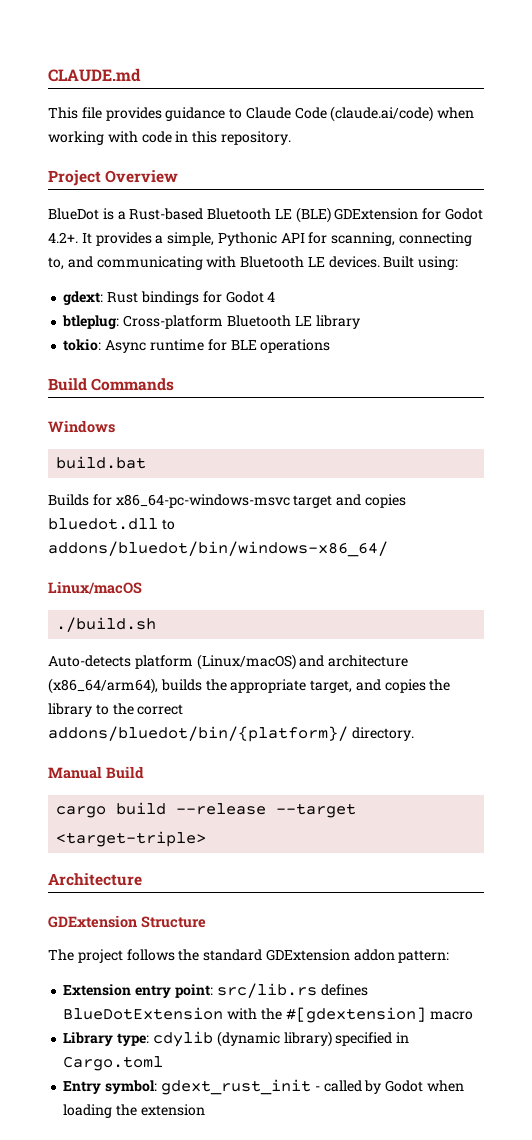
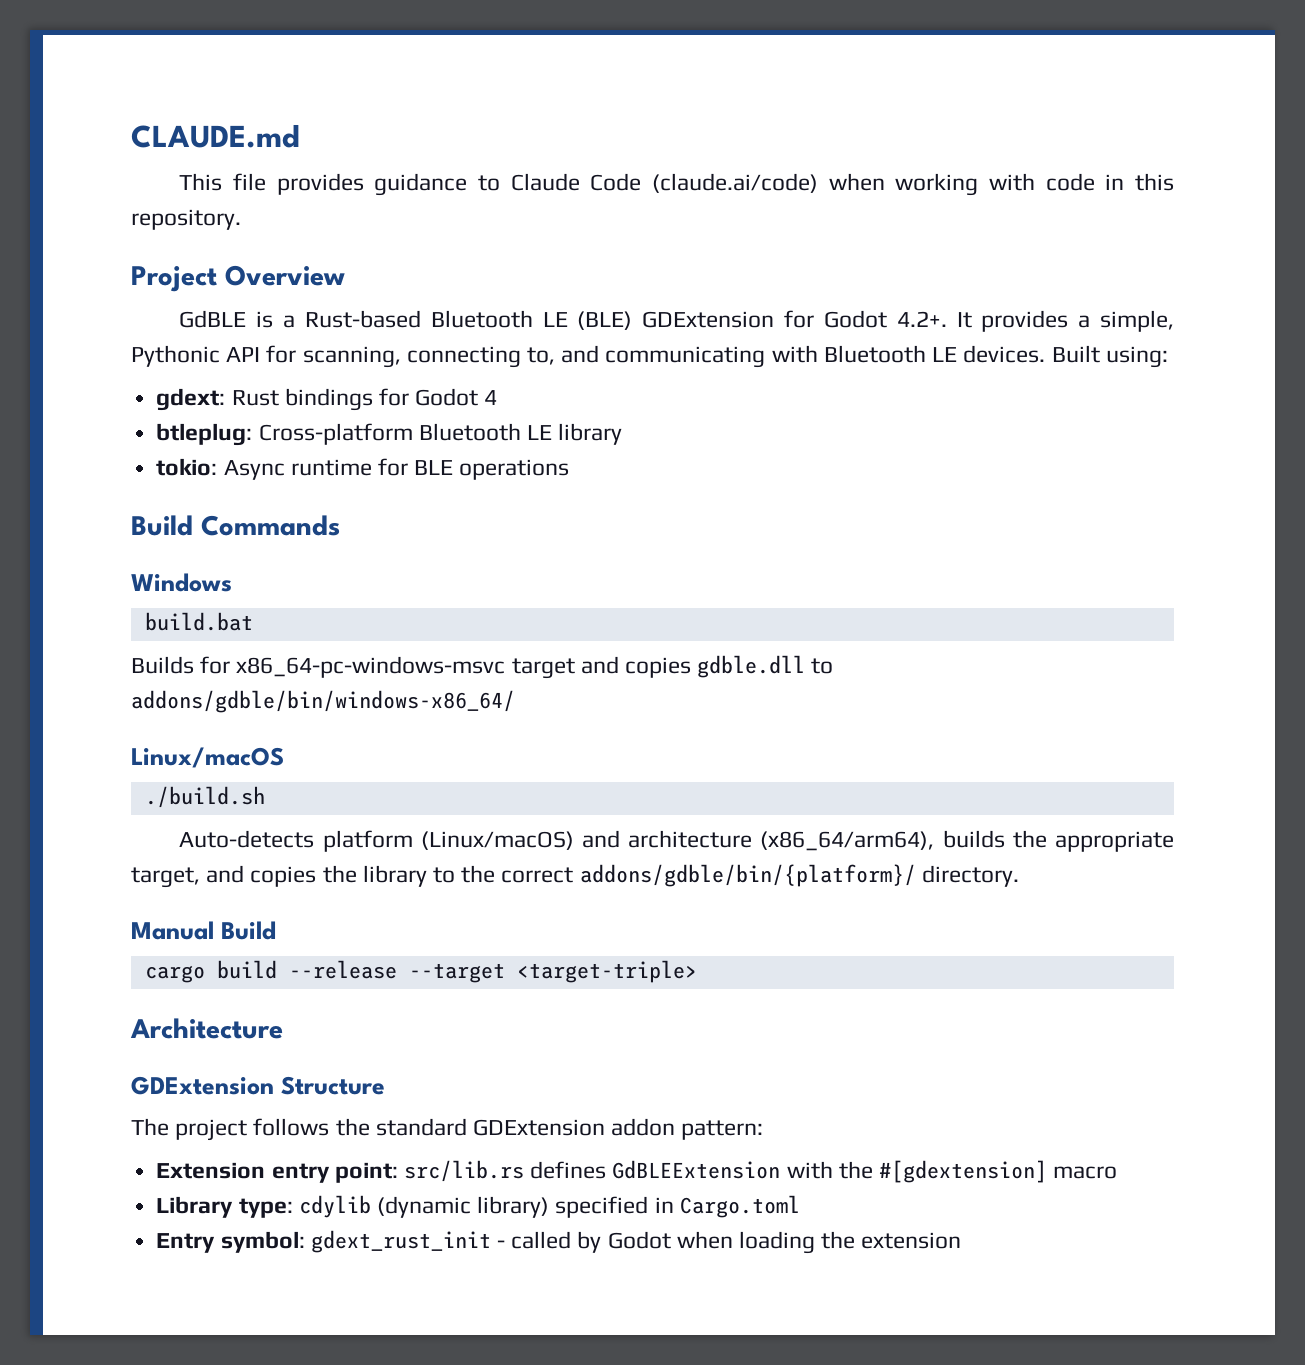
- BlueDot is a Rust-based Bluetooth LE (BLE) GDExtension for Godot 4.2+. It provides a simple, Pythonic API for scanning, connecting to, and communicating with Bluetooth LE devices.
+ GdBLE is a Rust-based Bluetooth LE (BLE) GDExtension for Godot 4.2+. It provides a simple, Pythonic API for scanning, connecting to, and communicating with Bluetooth LE devices.
- Builds for x86_64-pc-windows-msvc target and copies bluedot.dll to addons/bluedot/bin/windows-x86_64/
+ Builds for x86_64-pc-windows-msvc target and copies gdble.dll to addons/gdble/bin/windows-x86_64/
- Auto-detects platform (Linux/macOS) and architecture (x86_64/arm64), builds the appropriate target, and copies the library to the correct addons/bluedot/bin/{platform}/ directory.
+ Auto-detects platform (Linux/macOS) and architecture (x86_64/arm64), builds the appropriate target, and copies the library to the correct addons/gdble/bin/{platform}/ directory.
- Extension entry point: src/lib.rs defines BlueDotExtension with the #[gdextension] macro
+ Extension entry point: src/lib.rs defines GdBLEExtension with the #[gdextension] macro

